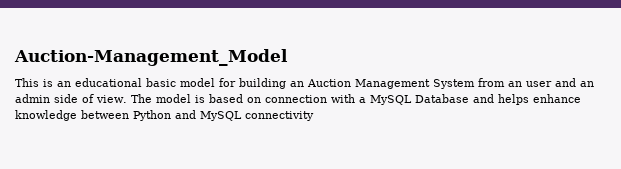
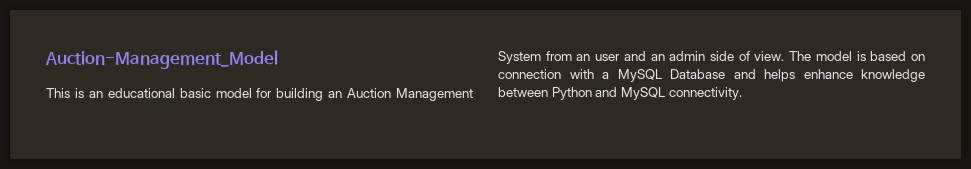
- The model is based on connection with a MySQL Database and helps enhance knowledge between Python and MySQL connectivity
+ The model is based on connection with a MySQL Database and helps enhance knowledge between Python and MySQL connectivity.

